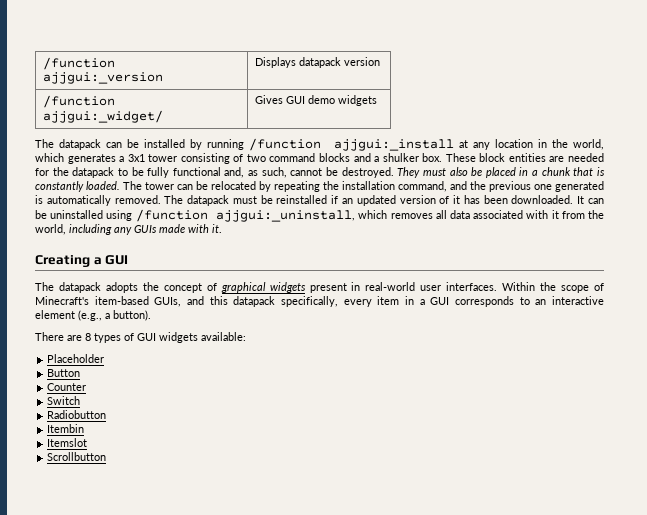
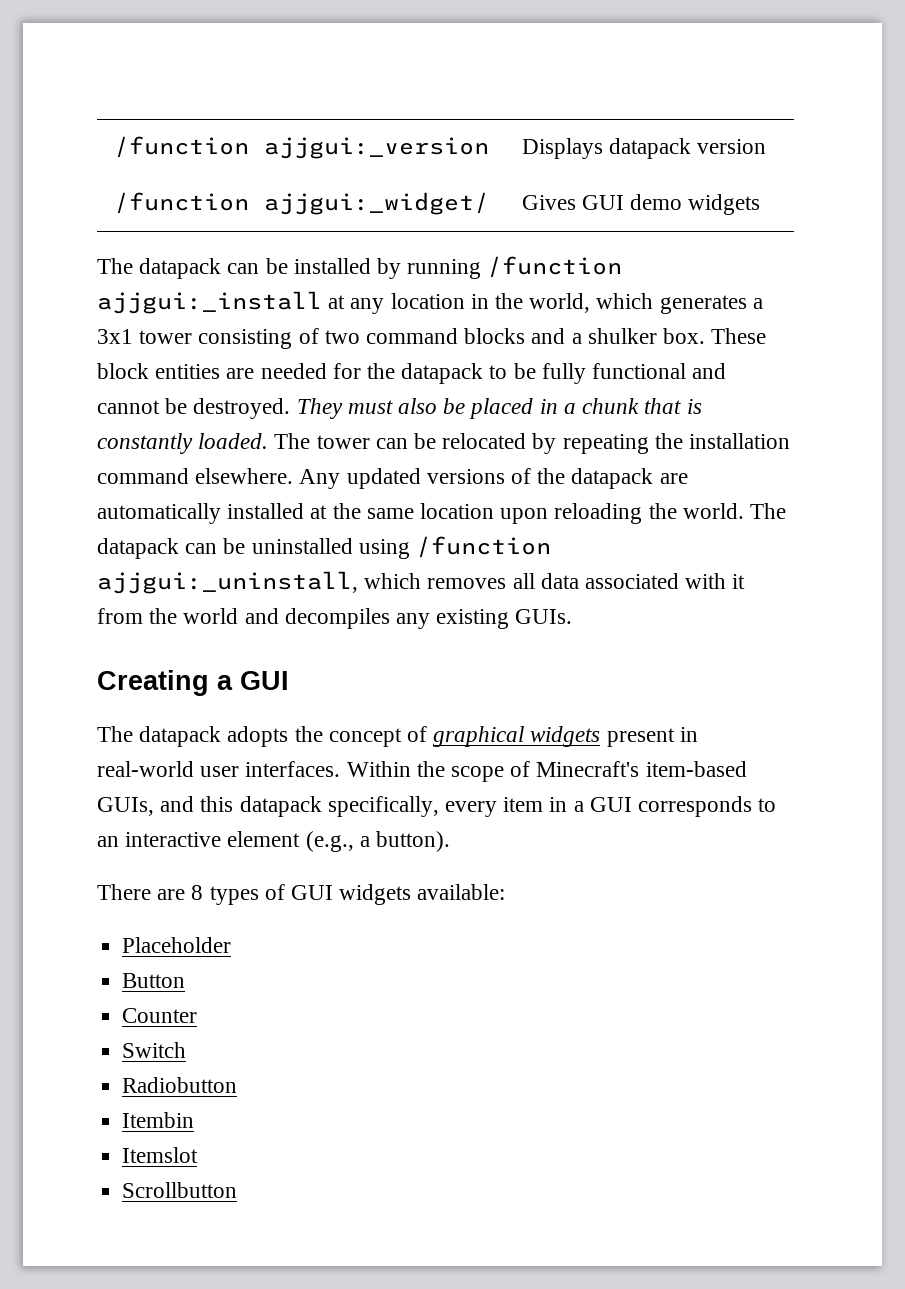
- These block entities are needed for the datapack to be fully functional and, as such, cannot be destroyed.
+ These block entities are needed for the datapack to be fully functional and cannot be destroyed.
- The tower can be relocated by repeating the installation command, and the previous one generated is automatically removed. The datapack must be reinstalled if an updated version of it has been downloaded. It can be uninstalled using /function ajjgui:_uninstall, which removes all data associated with it from the world, including any GUIs made with it.
+ The tower can be relocated by repeating the installation command elsewhere. Any updated versions of the datapack are automatically installed at the same location upon reloading the world. The datapack can be uninstalled using /function ajjgui:_uninstall, which removes all data associated with it from the world and decompiles any existing GUIs.

